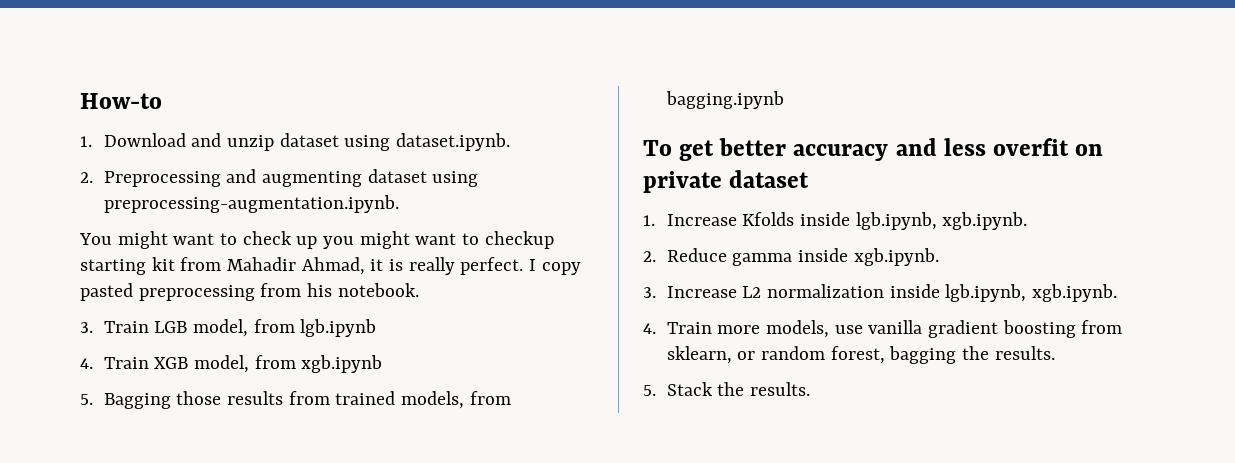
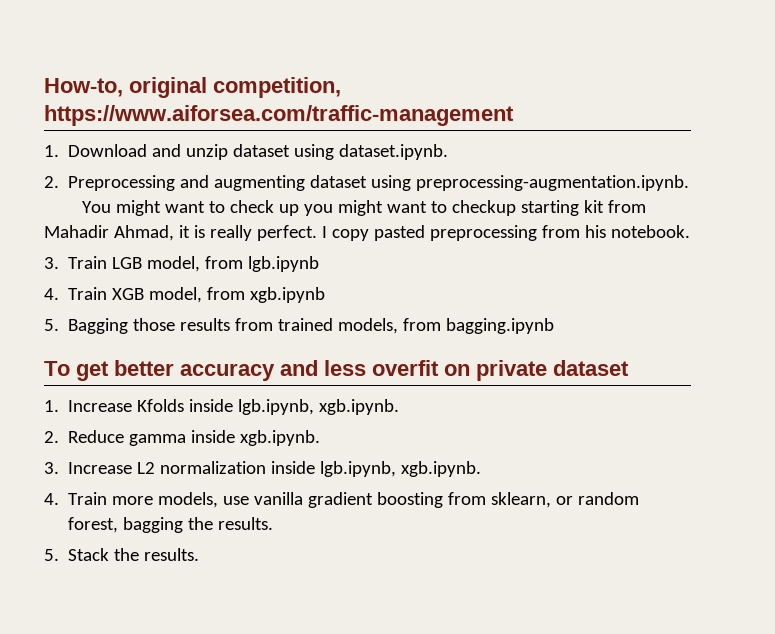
- How-to
+ How-to, original competition, https://www.aiforsea.com/traffic-management

